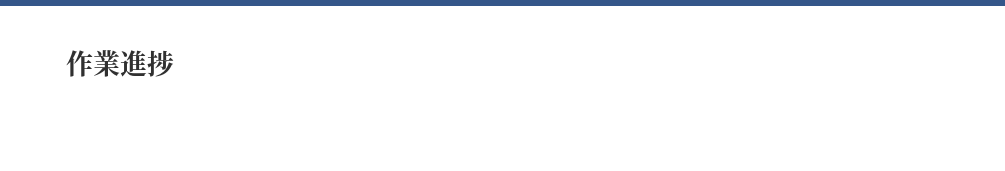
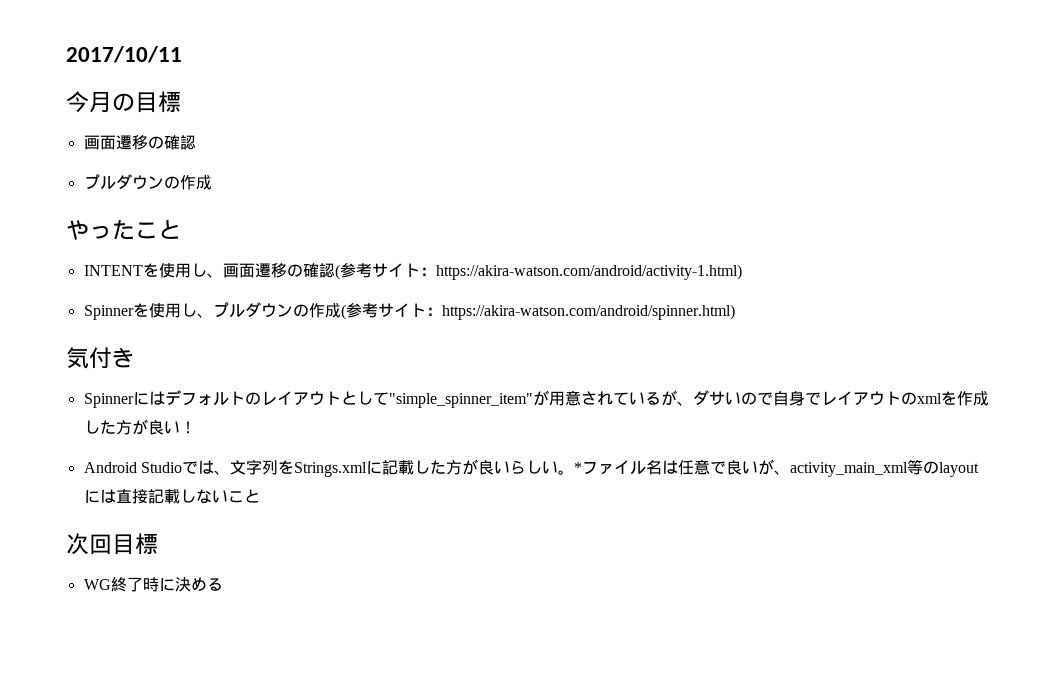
- 作業進捗
+ 2017/10/11
+ 今月の目標
+ 画面遷移の確認
+ プルダウンの作成
+ やったこと
+ INTENTを使用し、画面遷移の確認(参考サイト：https://akira-watson.com/android/activity-1.html)
+ Spinnerを使用し、プルダウンの作成(参考サイト：https://akira-watson.com/android/spinner.html)
+ 気付き
+ Spinnerにはデフォルトのレイアウトとして"simple_spinner_item"が用意されているが、ダサいので自身でレイアウトのxmlを作成した方が良い！
+ Android Studioでは、文字列をStrings.xmlに記載した方が良いらしい。*ファイル名は任意で良いが、activity_main_xml等のlayoutには直接記載しないこと
+ 次回目標
+ WG終了時に決める

